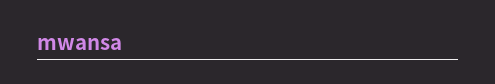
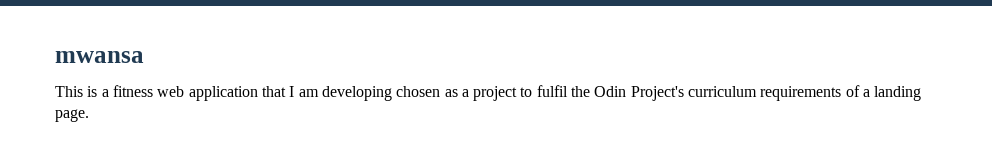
+ This is a fitness web application that I am developing chosen as a project to fulfil the Odin Project's curriculum requirements of a landing page.

